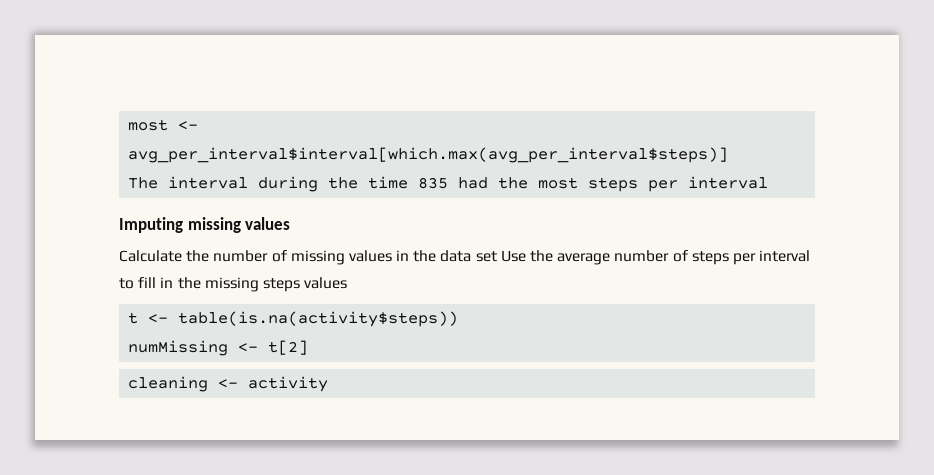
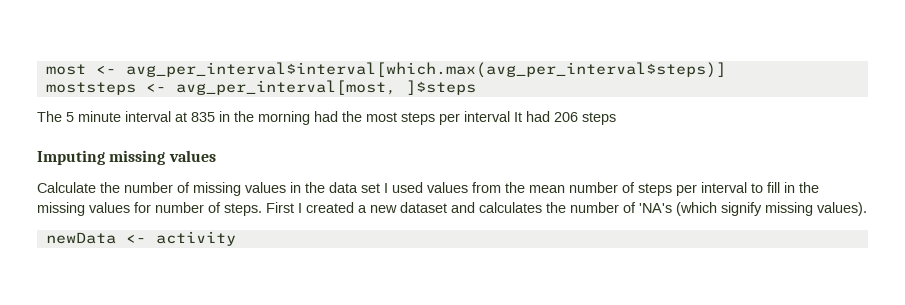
- The interval during the time 835 had the most steps per interval
+ moststeps <- avg_per_interval[most, ]$steps
+ The 5 minute interval at 835 in the morning had the most steps per interval It had 206 steps
- Calculate the number of missing values in the data set Use the average number of steps per interval to fill in the missing steps values
- t <- table(is.na(activity$steps))
- numMissing <- t[2]
- cleaning <- activity
+ Calculate the number of missing values in the data set I used values from the mean number of steps per interval to fill in the missing values for number of steps. First I created a new dataset and calculates the number of 'NA's (which signify missing values).
+ newData <- activity

